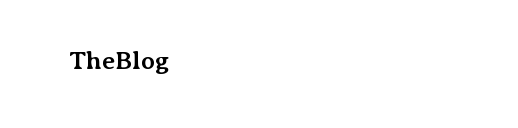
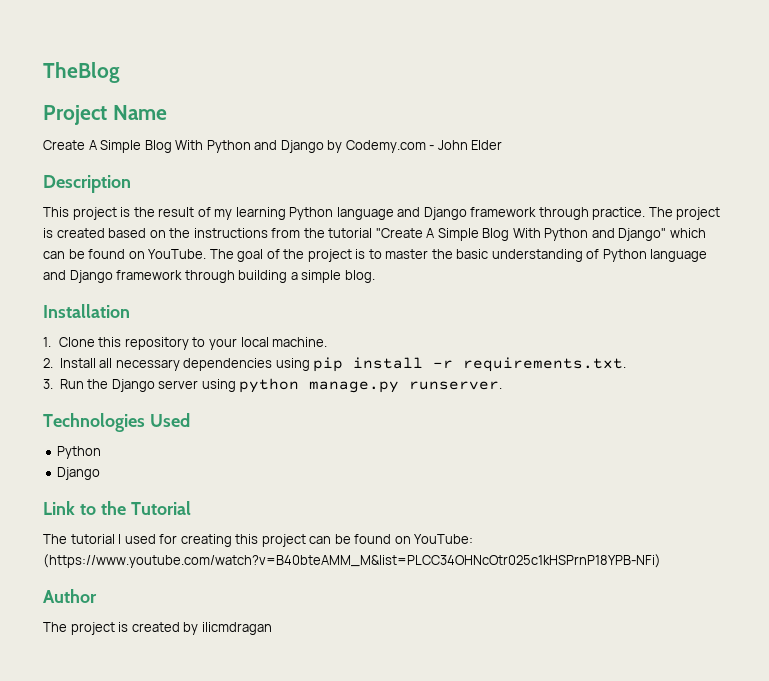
+ Project Name
+ Create A Simple Blog With Python and Django by Codemy.com - John Elder
+ Description
+ This project is the result of my learning Python language and Django framework through practice. The project is created based on the instructions from the tutorial "Create A Simple Blog With Python and Django" which can be found on YouTube. The goal of the project is to master the basic understanding of Python language and Django framework through building a simple blog.
+ Installation
+ 1. Clone this repository to your local machine.
+ 2. Install all necessary dependencies using pip install -r requirements.txt.
+ 3. Run the Django server using python manage.py runserver.
+ Technologies Used
+ Python
+ Django
+ Link to the Tutorial
+ The tutorial I used for creating this project can be found on YouTube: (https://www.youtube.com/watch?v=B40bteAMM_M&list=PLCC34OHNcOtr025c1kHSPrnP18YPB-NFi)
+ Author
+ The project is created by ilicmdragan

